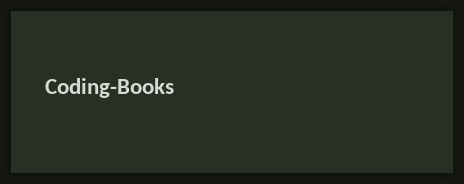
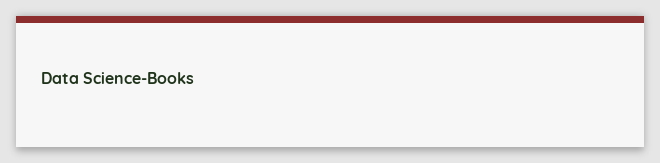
- Coding-Books
+ Data Science-Books

